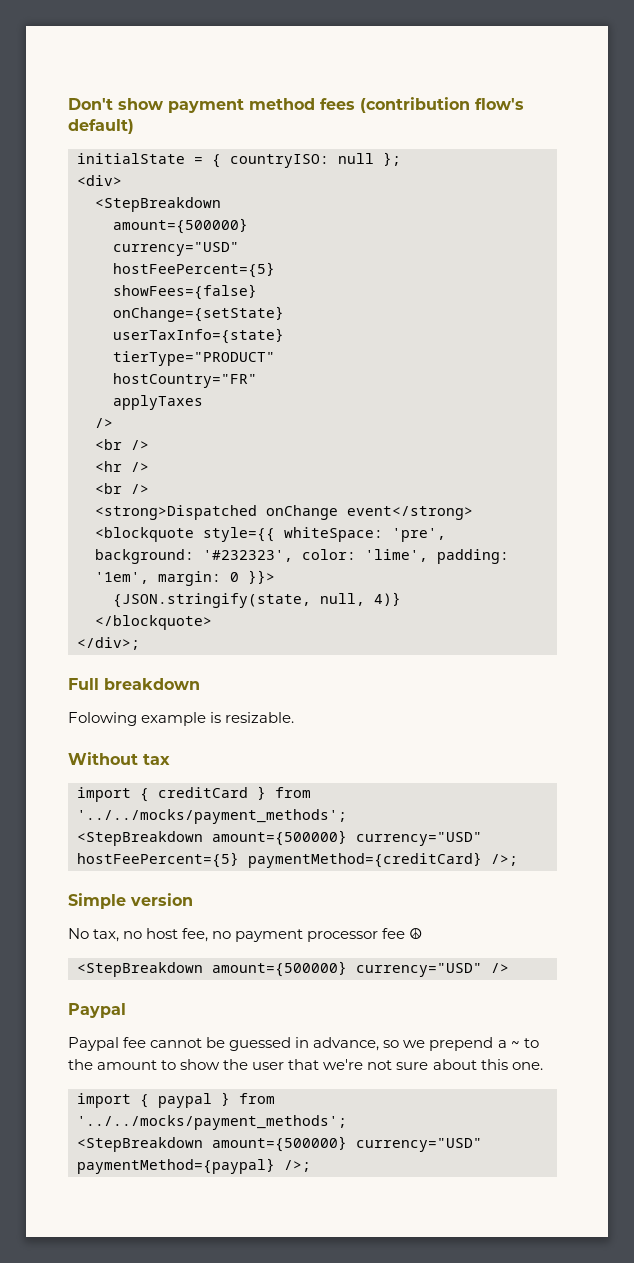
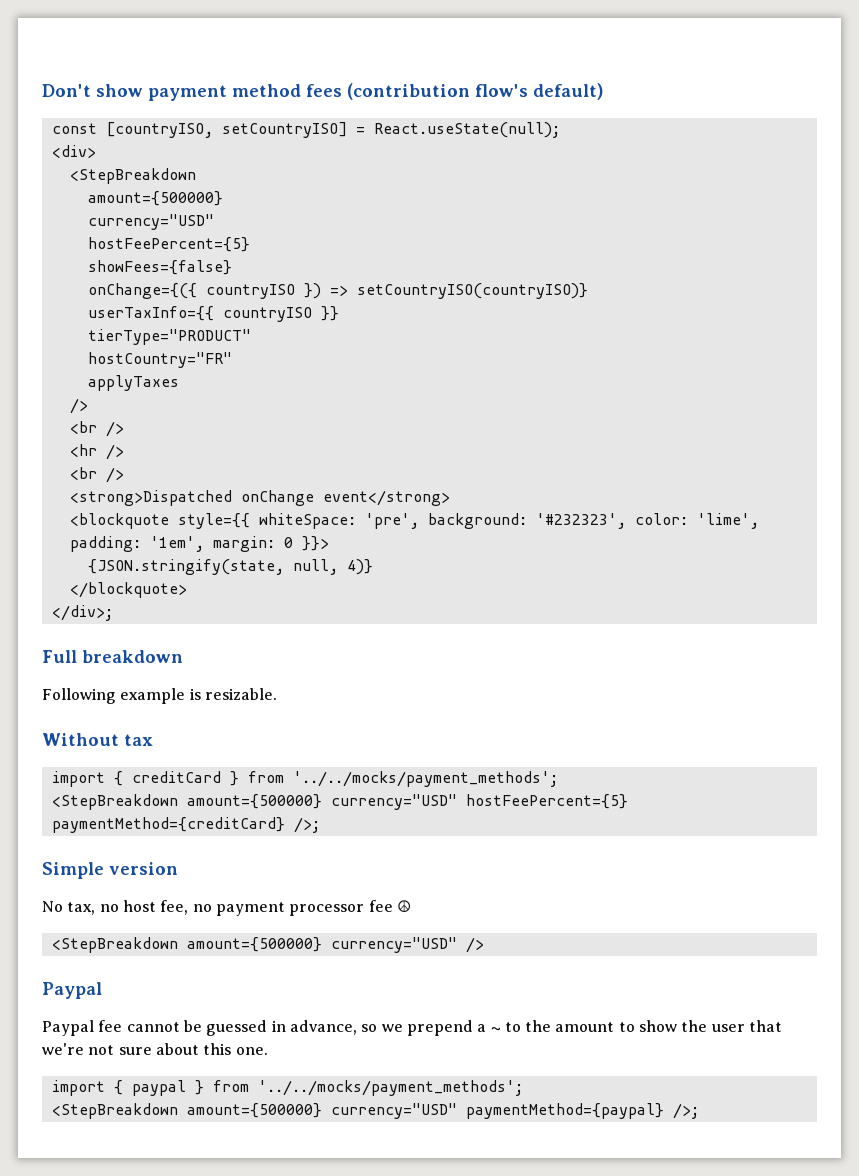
- initialState = { countryISO: null };
+ const [countryISO, setCountryISO] = React.useState(null);
- onChange={setState}
- userTaxInfo={state}
+ onChange={({ countryISO }) => setCountryISO(countryISO)}
+ userTaxInfo={{ countryISO }}
- Folowing example is resizable.
+ Following example is resizable.

